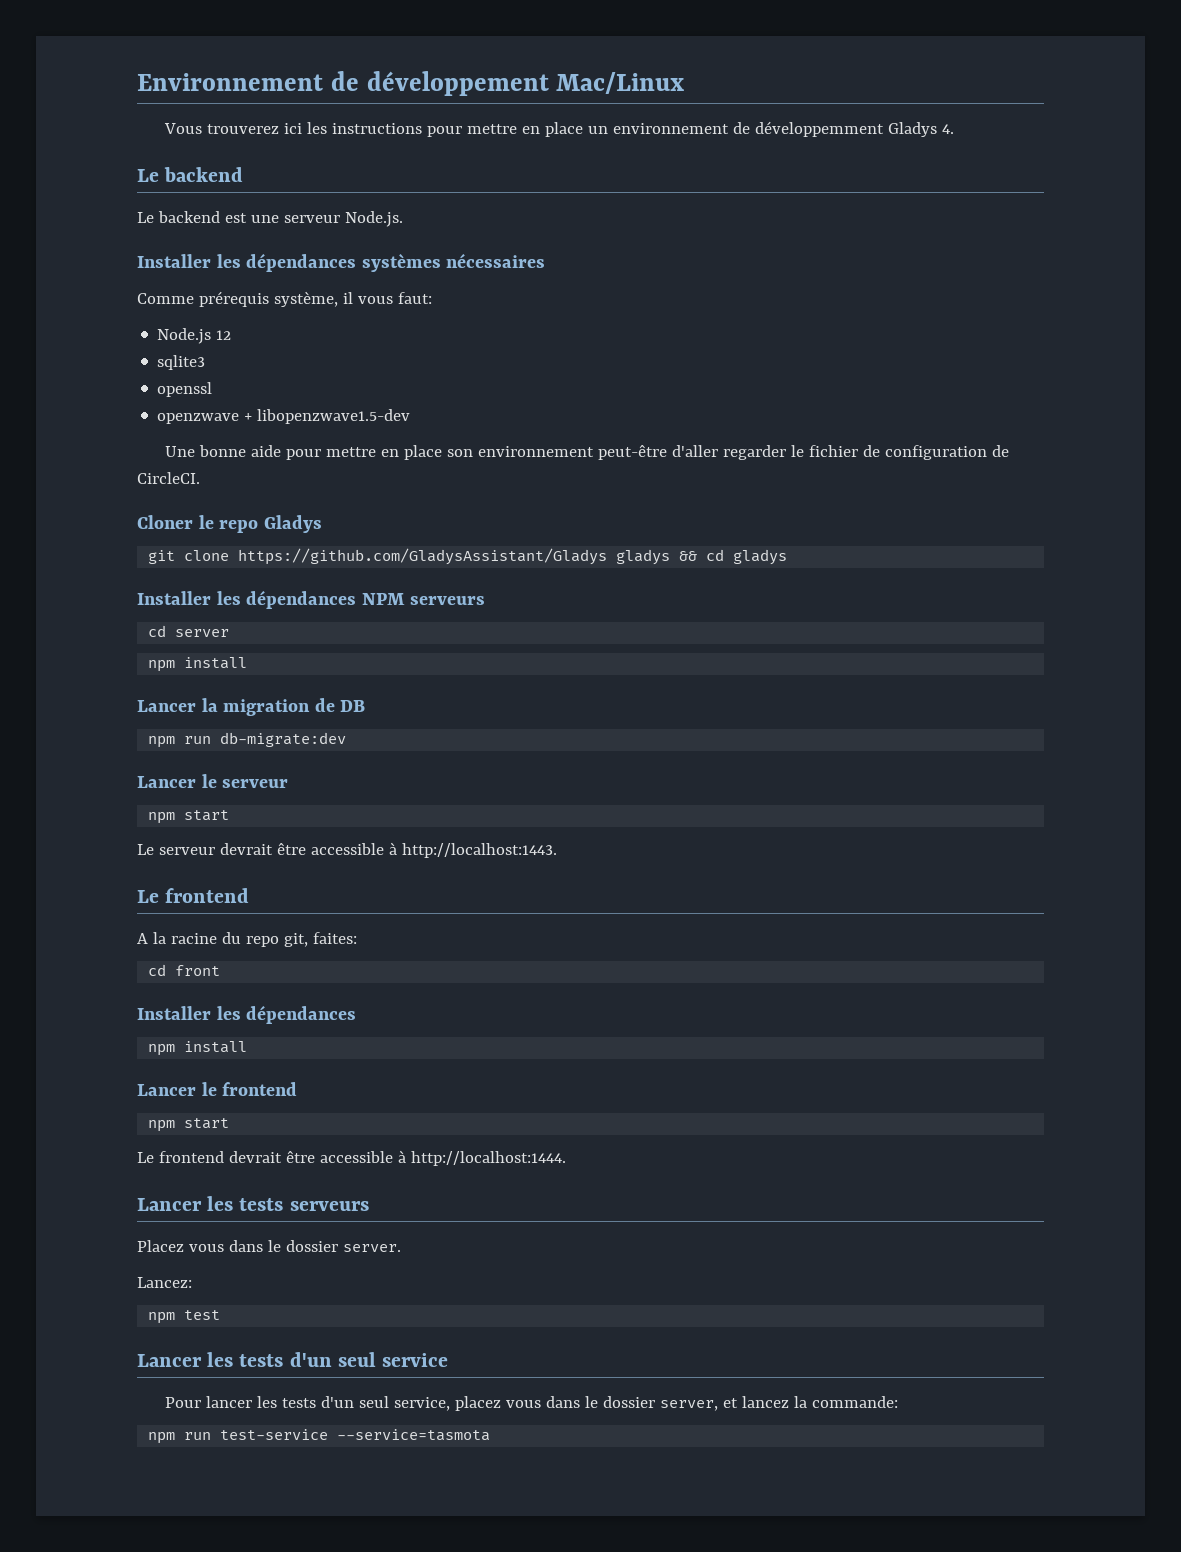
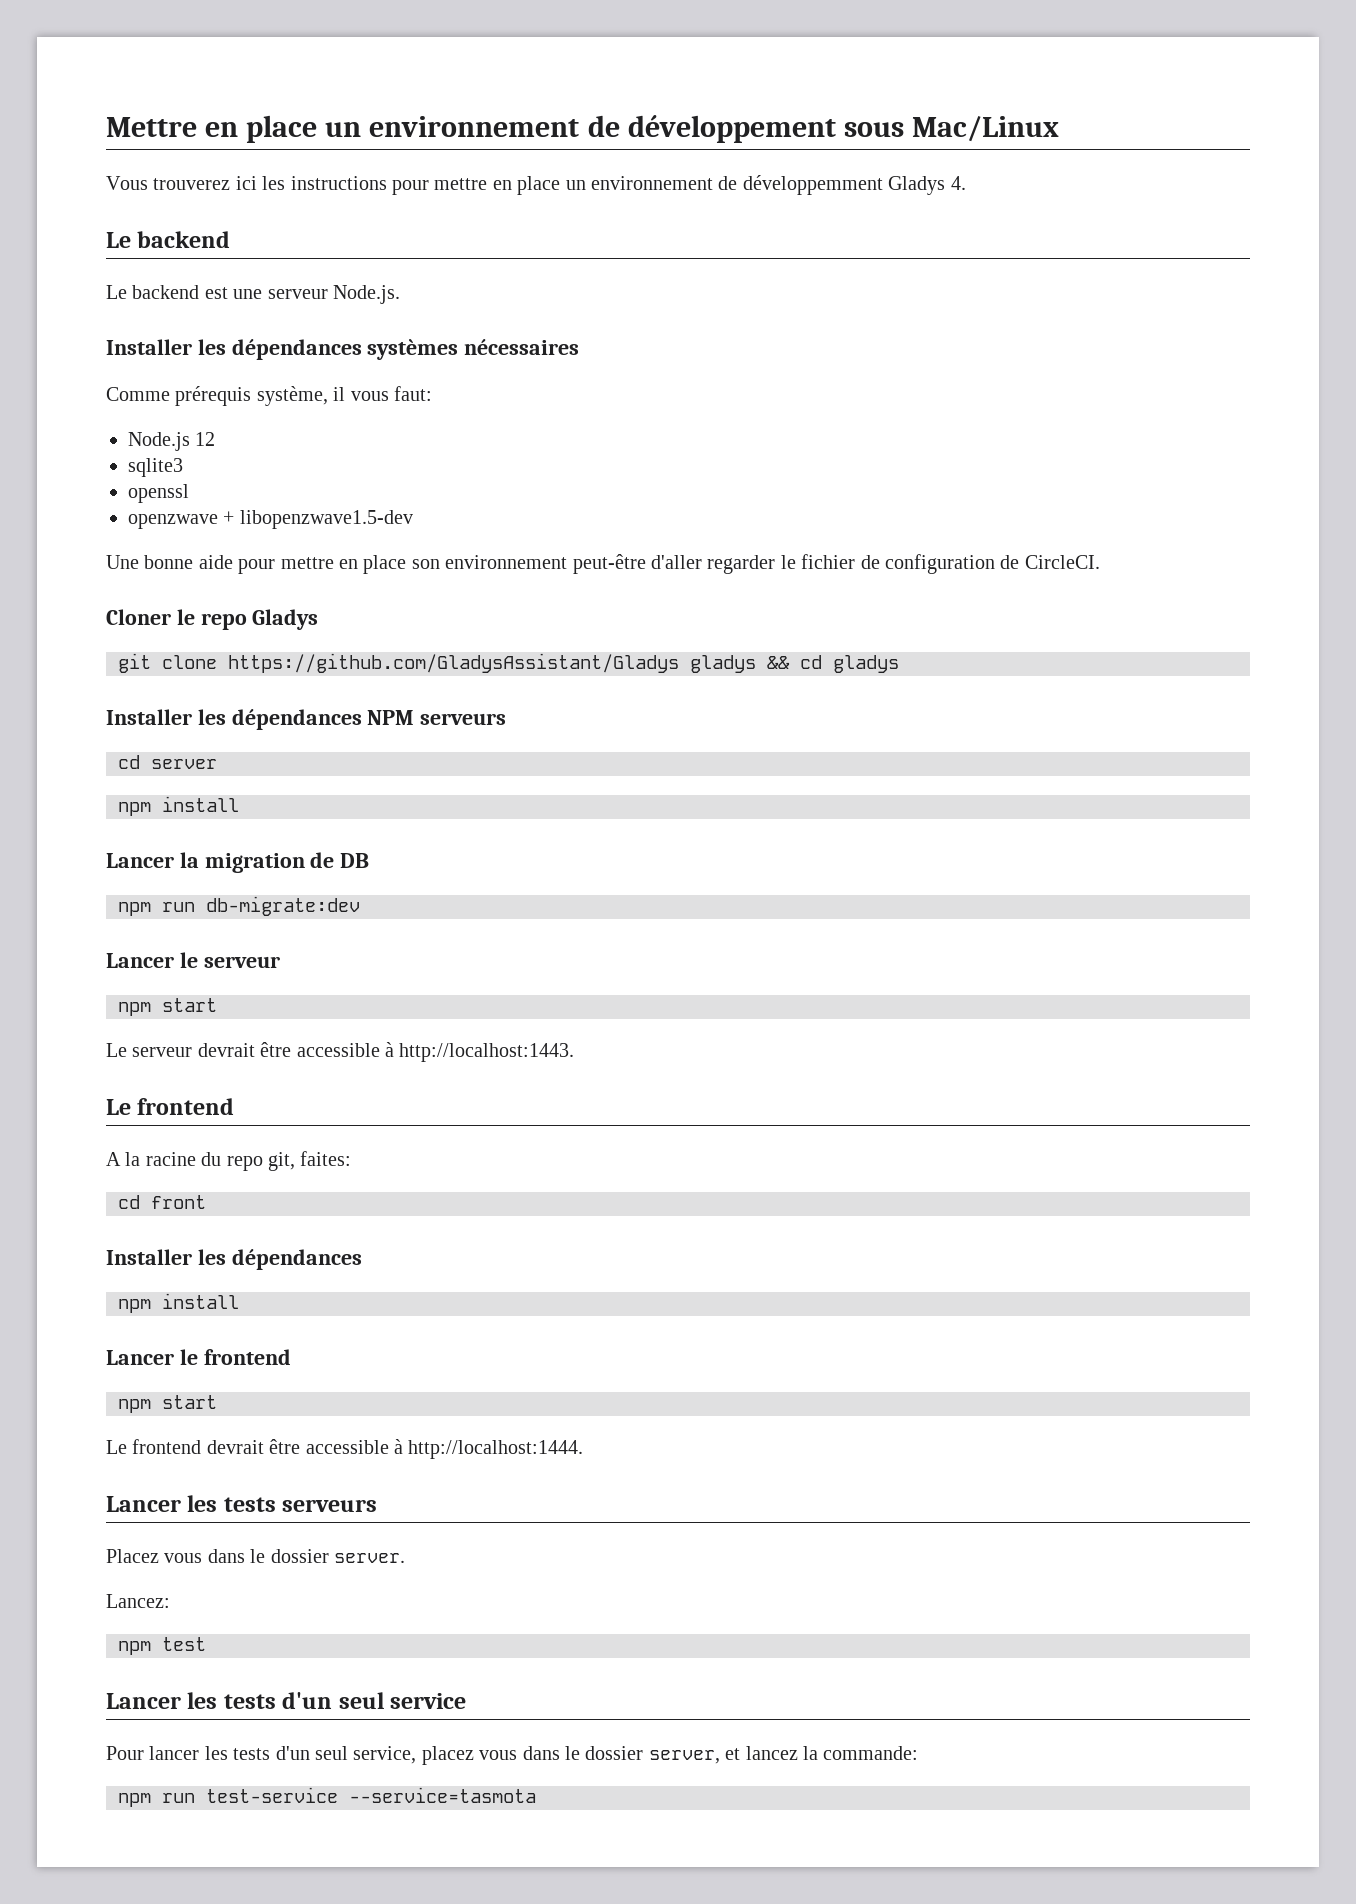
- Environnement de développement Mac/Linux
+ Mettre en place un environnement de développement sous Mac/Linux

